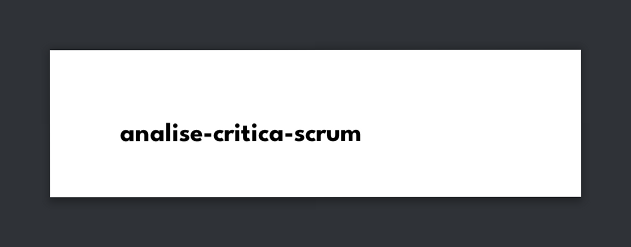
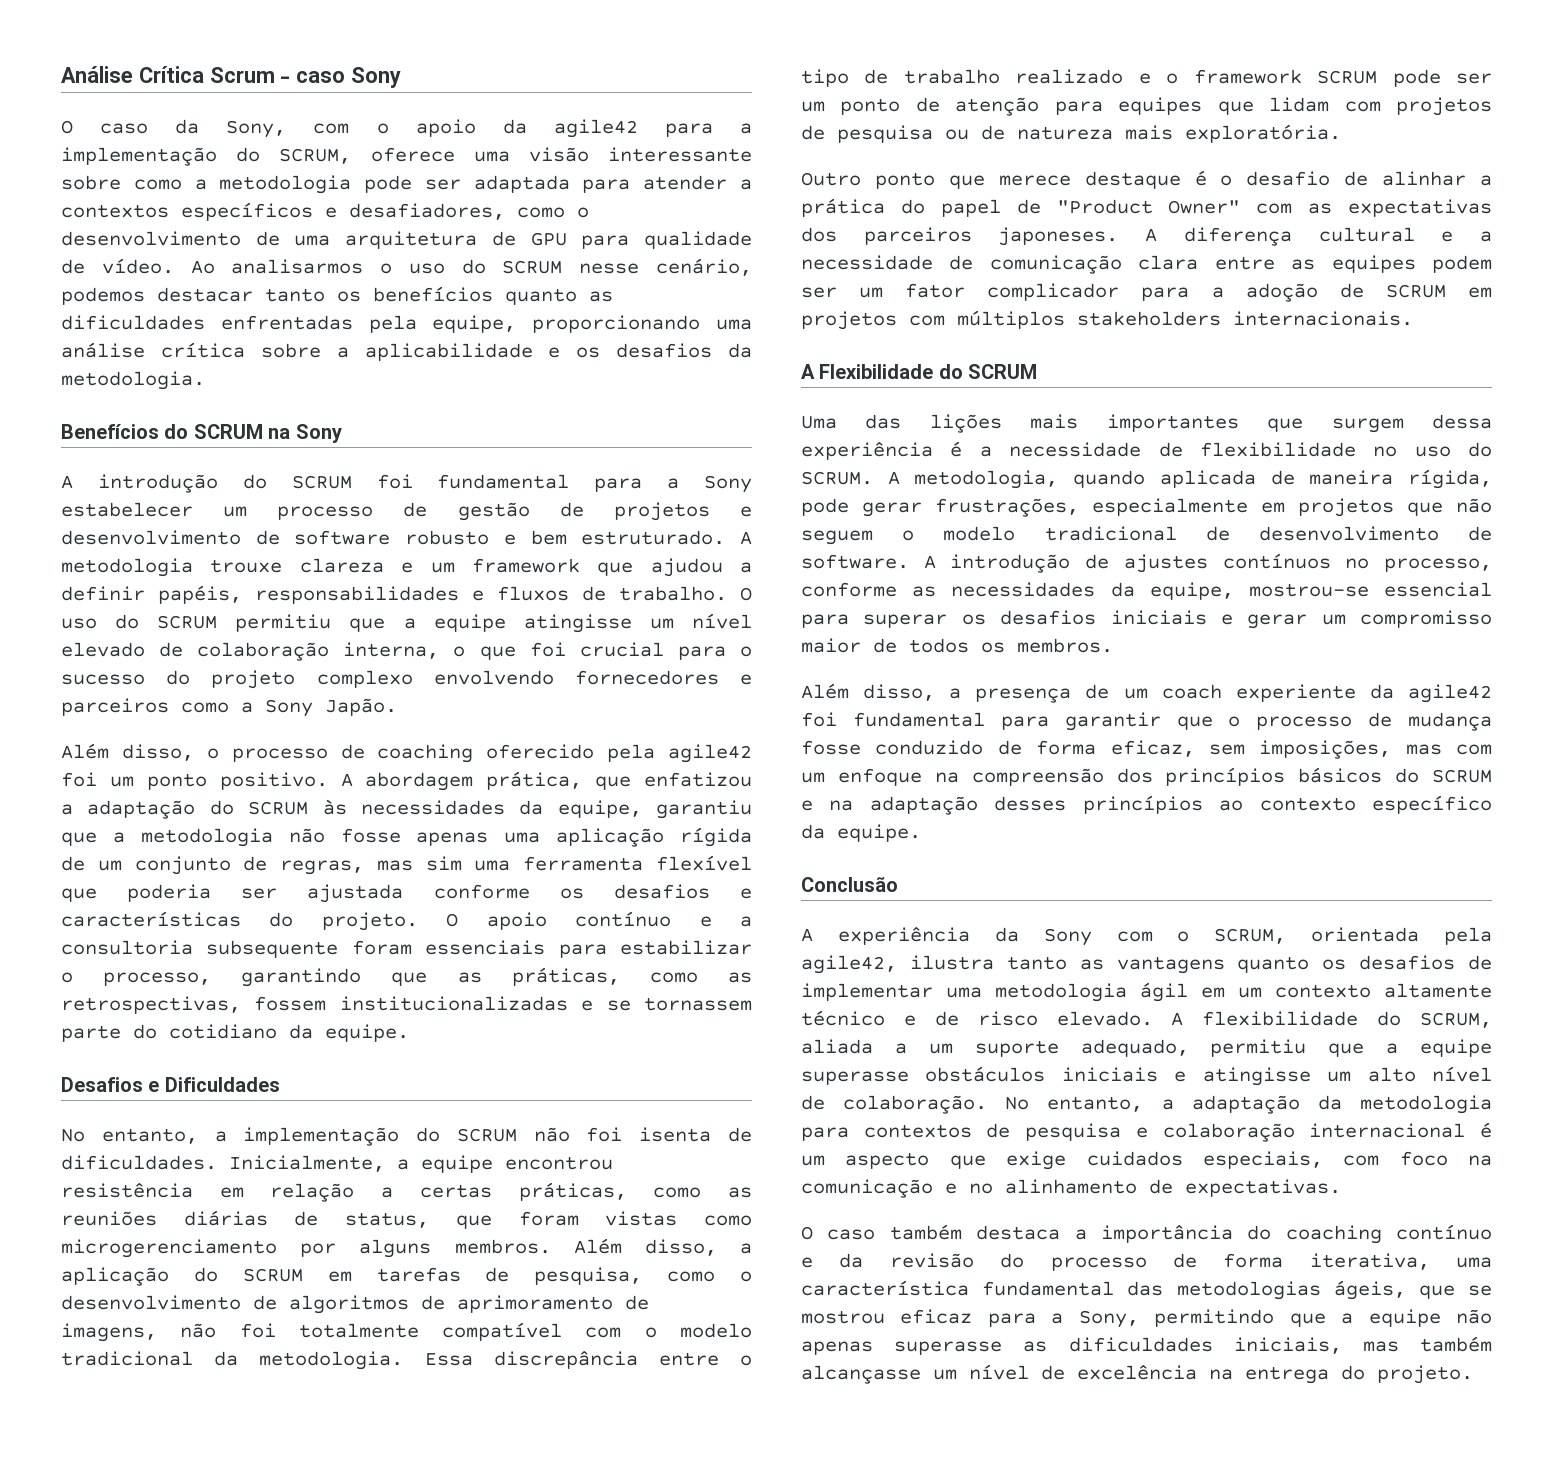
- analise-critica-scrum
+ Análise Crítica Scrum - caso Sony
+ O caso da Sony, com o apoio da agile42 para a implementação do SCRUM, oferece uma visão interessante sobre como a metodologia pode ser adaptada para atender a contextos específicos e desafiadores, como o desenvolvimento de uma arquitetura de GPU para qualidade de vídeo. Ao analisarmos o uso do SCRUM nesse cenário, podemos destacar tanto os benefícios quanto as dificuldades enfrentadas pela equipe, proporcionando uma análise crítica sobre a aplicabilidade e os desafios da metodologia.
+ Benefícios do SCRUM na Sony
+ A introdução do SCRUM foi fundamental para a Sony estabelecer um processo de gestão de projetos e desenvolvimento de software robusto e bem estruturado. A metodologia trouxe clareza e um framework que ajudou a definir papéis, responsabilidades e fluxos de trabalho. O uso do SCRUM permitiu que a equipe atingisse um nível elevado de colaboração interna, o que foi crucial para o sucesso do projeto complexo envolvendo fornecedores e parceiros como a Sony Japão.
+ Além disso, o processo de coaching oferecido pela agile42 foi um ponto positivo. A abordagem prática, que enfatizou a adaptação do SCRUM às necessidades da equipe, garantiu que a metodologia não fosse apenas uma aplicação rígida de um conjunto de regras, mas sim uma ferramenta flexível que poderia ser ajustada conforme os desafios e características do projeto. O apoio contínuo e a consultoria subsequente foram essenciais para estabilizar o processo, garantindo que as práticas, como as retrospectivas, fossem institucionalizadas e se tornassem parte do cotidiano da equipe.
+ Desafios e Dificuldades
+ No entanto, a implementação do SCRUM não foi isenta de dificuldades. Inicialmente, a equipe encontrou resistência em relação a certas práticas, como as reuniões diárias de status, que foram vistas como microgerenciamento por alguns membros. Além disso, a aplicação do SCRUM em tarefas de pesquisa, como o desenvolvimento de algoritmos de aprimoramento de imagens, não foi totalmente compatível com o modelo tradicional da metodologia. Essa discrepância entre o tipo de trabalho realizado e o framework SCRUM pode ser um ponto de atenção para equipes que lidam com projetos de pesquisa ou de natureza mais exploratória.
+ Outro ponto que merece destaque é o desafio de alinhar a prática do papel de "Product Owner" com as expectativas dos parceiros japoneses. A diferença cultural e a necessidade de comunicação clara entre as equipes podem ser um fator complicador para a adoção de SCRUM em projetos com múltiplos stakeholders internacionais.
+ A Flexibilidade do SCRUM
+ Uma das lições mais importantes que surgem dessa experiência é a necessidade de flexibilidade no uso do SCRUM. A metodologia, quando aplicada de maneira rígida, pode gerar frustrações, especialmente em projetos que não seguem o modelo tradicional de desenvolvimento de software. A introdução de ajustes contínuos no processo, conforme as necessidades da equipe, mostrou-se essencial para superar os desafios iniciais e gerar um compromisso maior de todos os membros.
+ Além disso, a presença de um coach experiente da agile42 foi fundamental para garantir que o processo de mudança fosse conduzido de forma eficaz, sem imposições, mas com um enfoque na compreensão dos princípios básicos do SCRUM e na adaptação desses princípios ao contexto específico da equipe.
+ Conclusão
+ A experiência da Sony com o SCRUM, orientada pela agile42, ilustra tanto as vantagens quanto os desafios de implementar uma metodologia ágil em um contexto altamente técnico e de risco elevado. A flexibilidade do SCRUM, aliada a um suporte adequado, permitiu que a equipe superasse obstáculos iniciais e atingisse um alto nível de colaboração. No entanto, a adaptação da metodologia para contextos de pesquisa e colaboração internacional é um aspecto que exige cuidados especiais, com foco na comunicação e no alinhamento de expectativas.
+ O caso também destaca a importância do coaching contínuo e da revisão do processo de forma iterativa, uma característica fundamental das metodologias ágeis, que se mostrou eficaz para a Sony, permitindo que a equipe não apenas superasse as dificuldades iniciais, mas também alcançasse um nível de excelência na entrega do projeto.

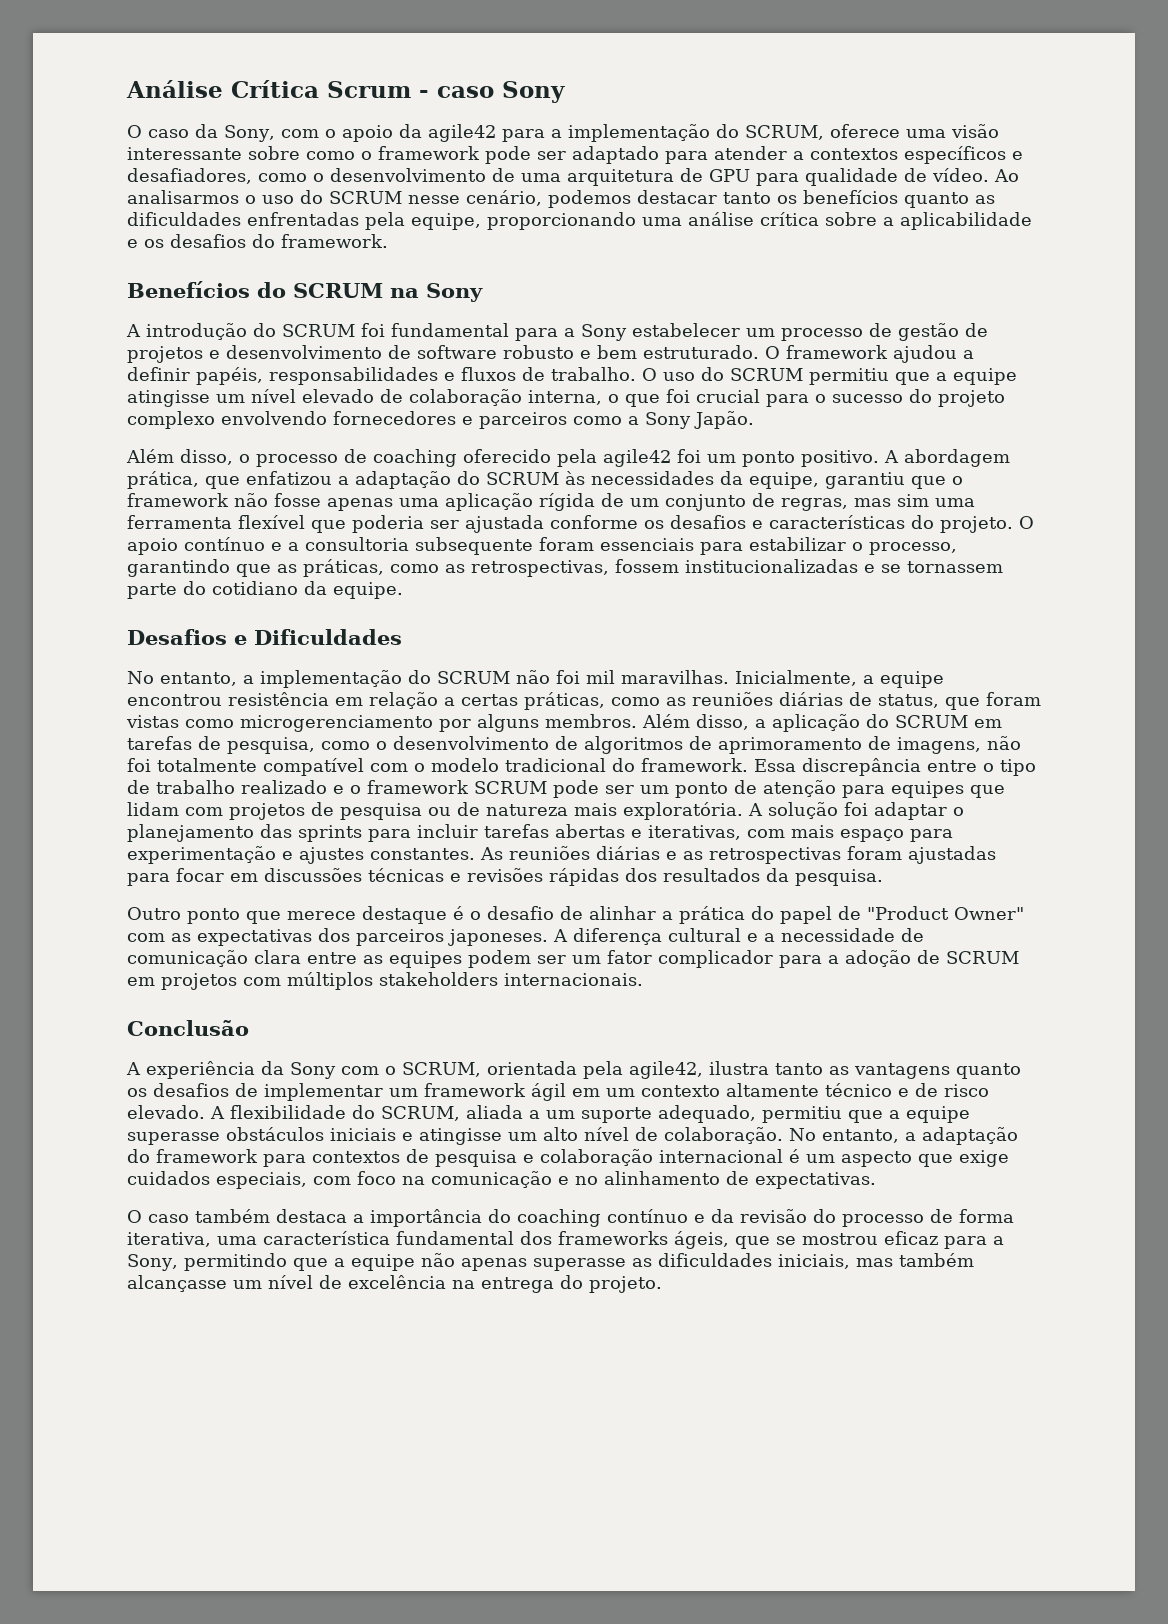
- O caso da Sony, com o apoio da agile42 para a implementação do SCRUM, oferece uma visão interessante sobre como a metodologia pode ser adaptada para atender a contextos específicos e desafiadores, como o desenvolvimento de uma arquitetura de GPU para qualidade de vídeo.
+ O caso da Sony, com o apoio da agile42 para a implementação do SCRUM, oferece uma visão interessante sobre como o framework pode ser adaptado para atender a contextos específicos e desafiadores, como o desenvolvimento de uma arquitetura de GPU para qualidade de vídeo.
- Ao analisarmos o uso do SCRUM nesse cenário, podemos destacar tanto os benefícios quanto as dificuldades enfrentadas pela equipe, proporcionando uma análise crítica sobre a aplicabilidade e os desafios da metodologia.
+ Ao analisarmos o uso do SCRUM nesse cenário, podemos destacar tanto os benefícios quanto as dificuldades enfrentadas pela equipe, proporcionando uma análise crítica sobre a aplicabilidade e os desafios do framework.
- A metodologia trouxe clareza e um framework que ajudou a definir papéis, responsabilidades e fluxos de trabalho.
+ O framework ajudou a definir papéis, responsabilidades e fluxos de trabalho.
- A abordagem prática, que enfatizou a adaptação do SCRUM às necessidades da equipe, garantiu que a metodologia não fosse apenas uma aplicação rígida de um conjunto de regras, mas sim uma ferramenta flexível que poderia ser ajustada conforme os desafios e características do projeto.
+ A abordagem prática, que enfatizou a adaptação do SCRUM às necessidades da equipe, garantiu que o framework não fosse apenas uma aplicação rígida de um conjunto de regras, mas sim uma ferramenta flexível que poderia ser ajustada conforme os desafios e características do projeto.
- No entanto, a implementação do SCRUM não foi isenta de dificuldades.
+ No entanto, a implementação do SCRUM não foi mil maravilhas.
- Além disso, a aplicação do SCRUM em tarefas de pesquisa, como o desenvolvimento de algoritmos de aprimoramento de imagens, não foi totalmente compatível com o modelo tradicional da metodologia.
+ Além disso, a aplicação do SCRUM em tarefas de pesquisa, como o desenvolvimento de algoritmos de aprimoramento de imagens, não foi totalmente compatível com o modelo tradicional do framework.
+ A solução foi adaptar o planejamento das sprints para incluir tarefas abertas e iterativas, com mais espaço para experimentação e ajustes constantes. As reuniões diárias e as retrospectivas foram ajustadas para focar em discussões técnicas e revisões rápidas dos resultados da pesquisa.
- A Flexibilidade do SCRUM
- Uma das lições mais importantes que surgem dessa experiência é a necessidade de flexibilidade no uso do SCRUM. A metodologia, quando aplicada de maneira rígida, pode gerar frustrações, especialmente em projetos que não seguem o modelo tradicional de desenvolvimento de software. A introdução de ajustes contínuos no processo, conforme as necessidades da equipe, mostrou-se essencial para superar os desafios iniciais e gerar um compromisso maior de todos os membros.
- Além disso, a presença de um coach experiente da agile42 foi fundamental para garantir que o processo de mudança fosse conduzido de forma eficaz, sem imposições, mas com um enfoque na compreensão dos princípios básicos do SCRUM e na adaptação desses princípios ao contexto específico da equipe.
- A experiência da Sony com o SCRUM, orientada pela agile42, ilustra tanto as vantagens quanto os desafios de implementar uma metodologia ágil em um contexto altamente técnico e de risco elevado.
+ A experiência da Sony com o SCRUM, orientada pela agile42, ilustra tanto as vantagens quanto os desafios de implementar um framework ágil em um contexto altamente técnico e de risco elevado.
- No entanto, a adaptação da metodologia para contextos de pesquisa e colaboração internacional é um aspecto que exige cuidados especiais, com foco na comunicação e no alinhamento de expectativas.
+ No entanto, a adaptação do framework para contextos de pesquisa e colaboração internacional é um aspecto que exige cuidados especiais, com foco na comunicação e no alinhamento de expectativas.
- O caso também destaca a importância do coaching contínuo e da revisão do processo de forma iterativa, uma característica fundamental das metodologias ágeis, que se mostrou eficaz para a Sony, permitindo que a equipe não apenas superasse as dificuldades iniciais, mas também alcançasse um nível de excelência na entrega do projeto.
+ O caso também destaca a importância do coaching contínuo e da revisão do processo de forma iterativa, uma característica fundamental dos frameworks ágeis, que se mostrou eficaz para a Sony, permitindo que a equipe não apenas superasse as dificuldades iniciais, mas também alcançasse um nível de excelência na entrega do projeto.

